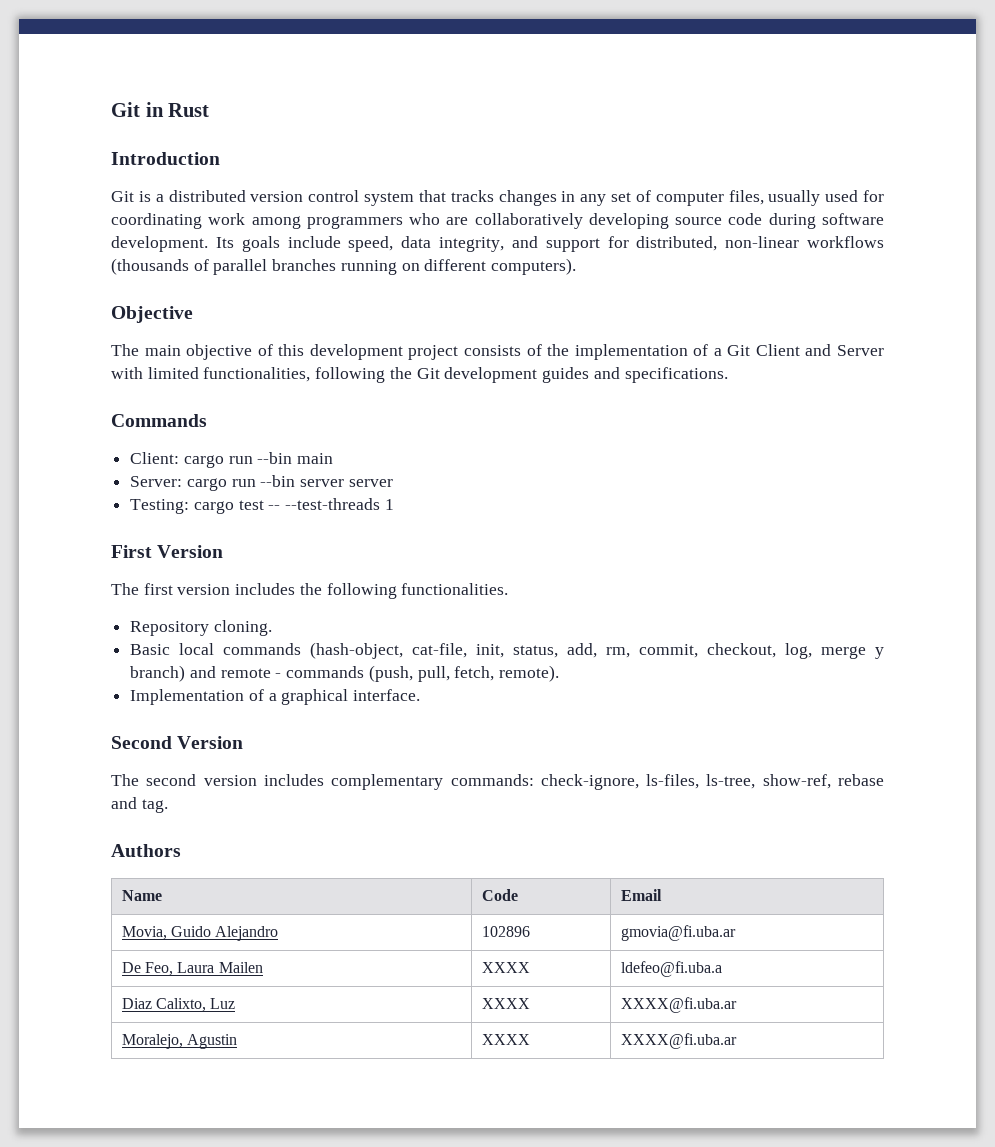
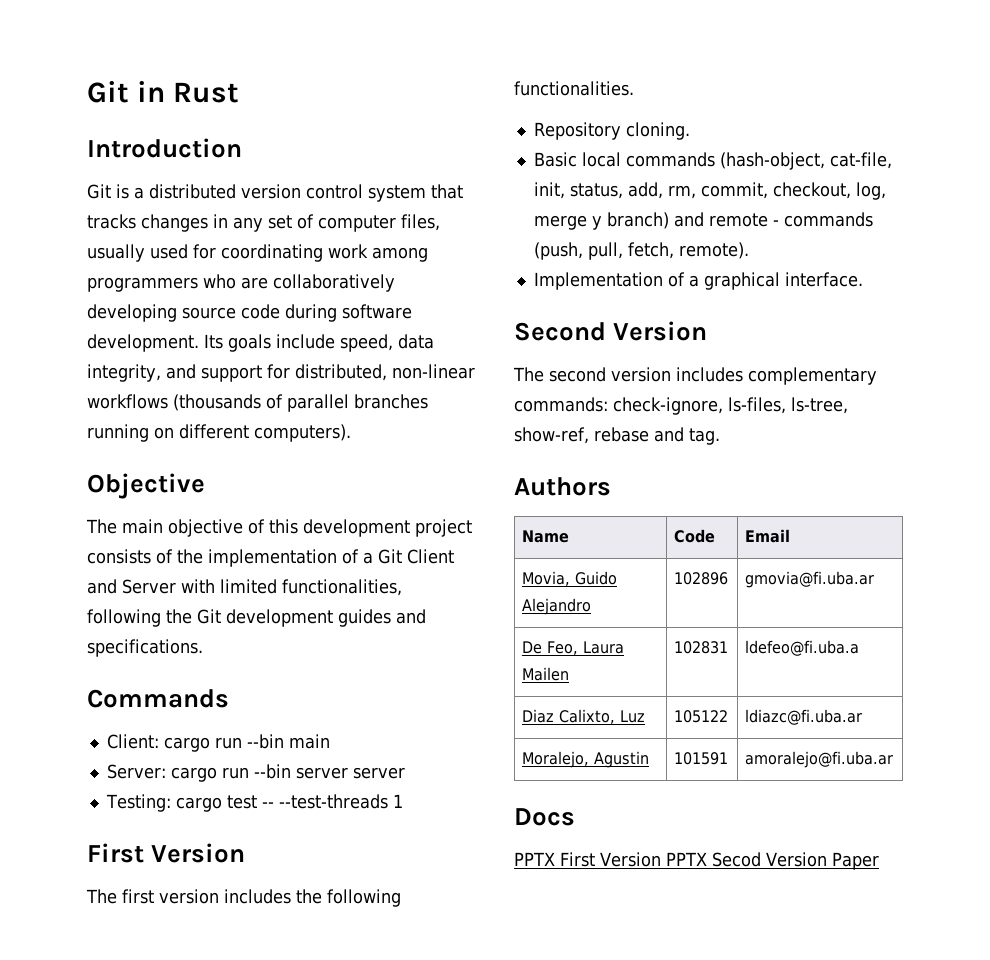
- De Feo, Laura Mailen | XXXX | ldefeo@fi.uba.a
+ De Feo, Laura Mailen | 102831 | ldefeo@fi.uba.a
- Diaz Calixto, Luz | XXXX | XXXX@fi.uba.ar
+ Diaz Calixto, Luz | 105122 | ldiazc@fi.uba.ar
- Moralejo, Agustin | XXXX | XXXX@fi.uba.ar
+ Moralejo, Agustin | 101591 | amoralejo@fi.uba.ar
+ Docs
+ PPTX First Version PPTX Secod Version Paper

